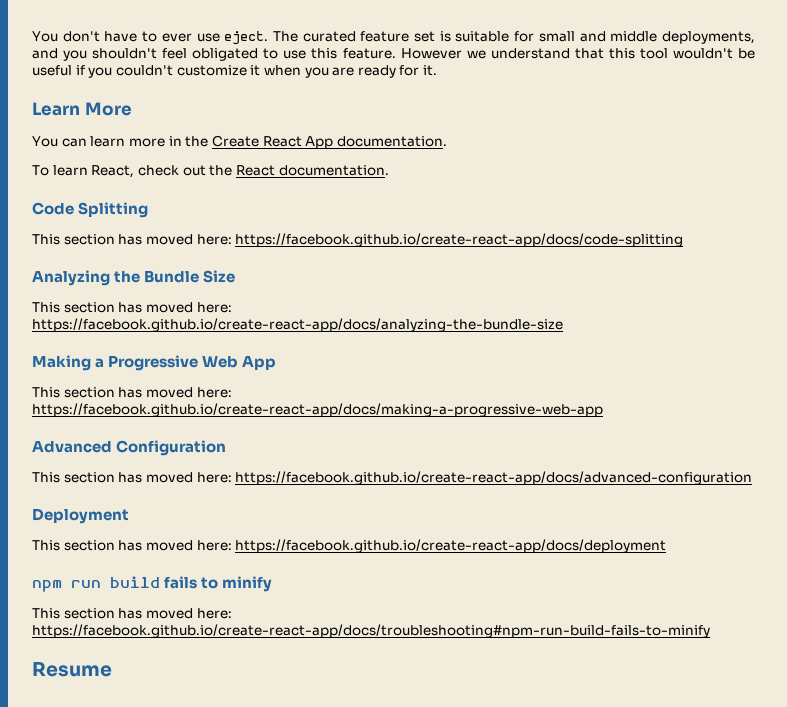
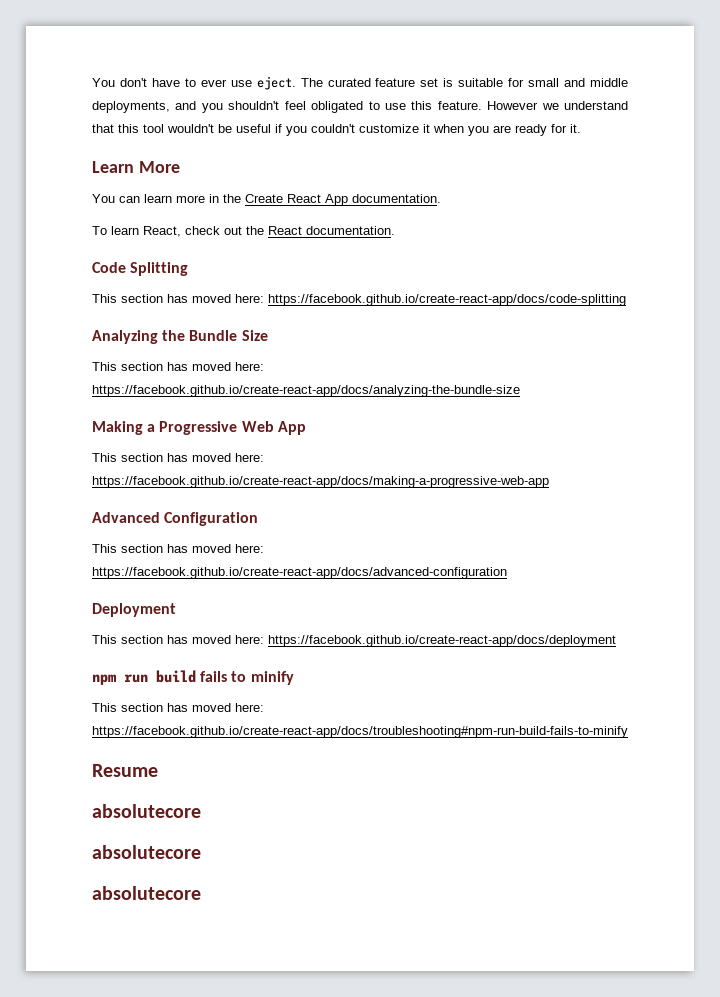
  Resume
+ absolutecore
+ absolutecore
+ absolutecore

